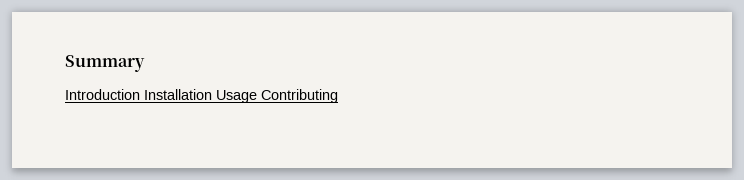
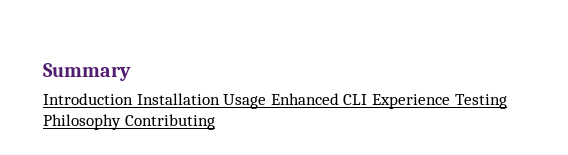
- Introduction Installation Usage Contributing
+ Introduction Installation Usage Enhanced CLI Experience Testing Philosophy Contributing

